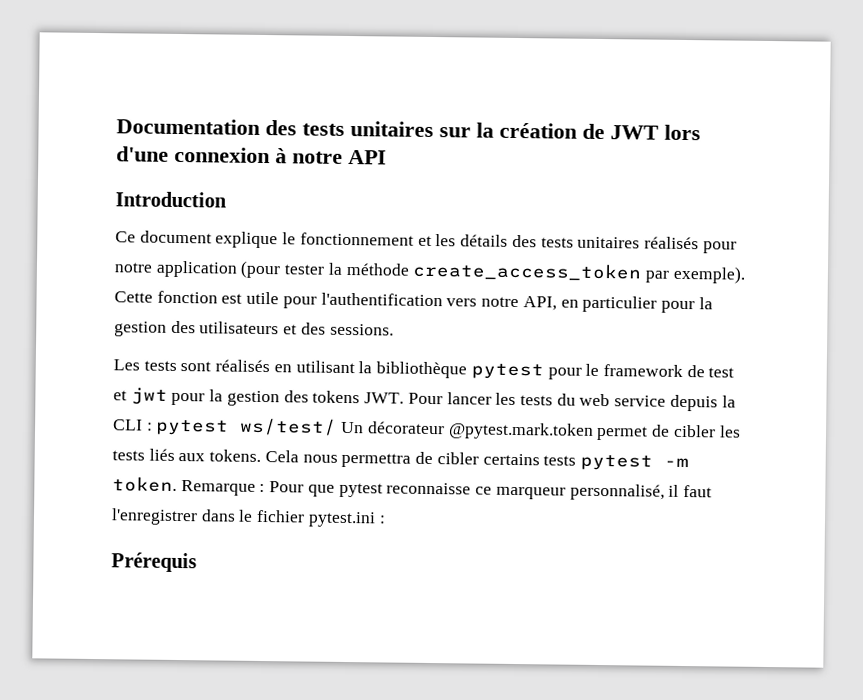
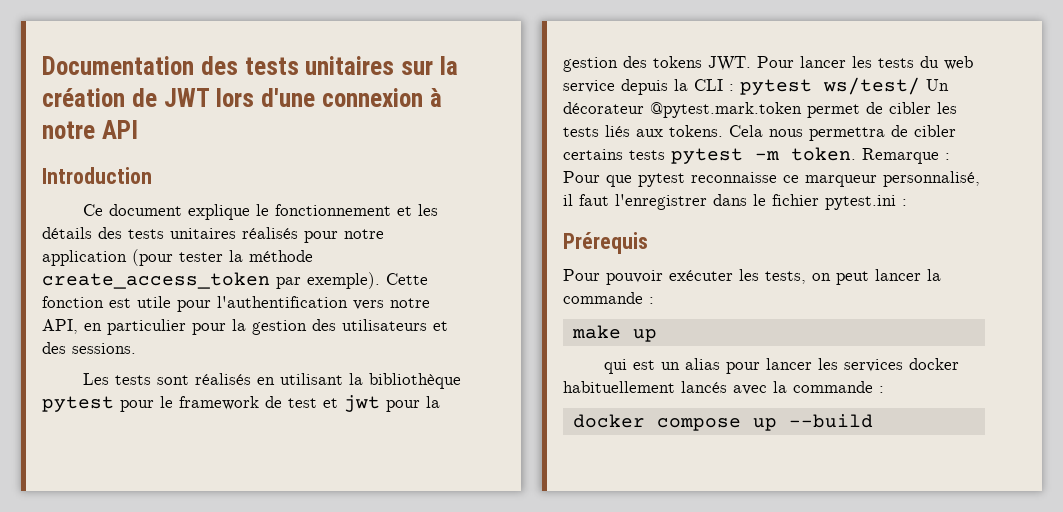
+ Pour pouvoir exécuter les tests, on peut lancer la commande :
+ make up
+ qui est un alias pour lancer les services docker habituellement lancés avec la commande :
+ docker compose up --build

